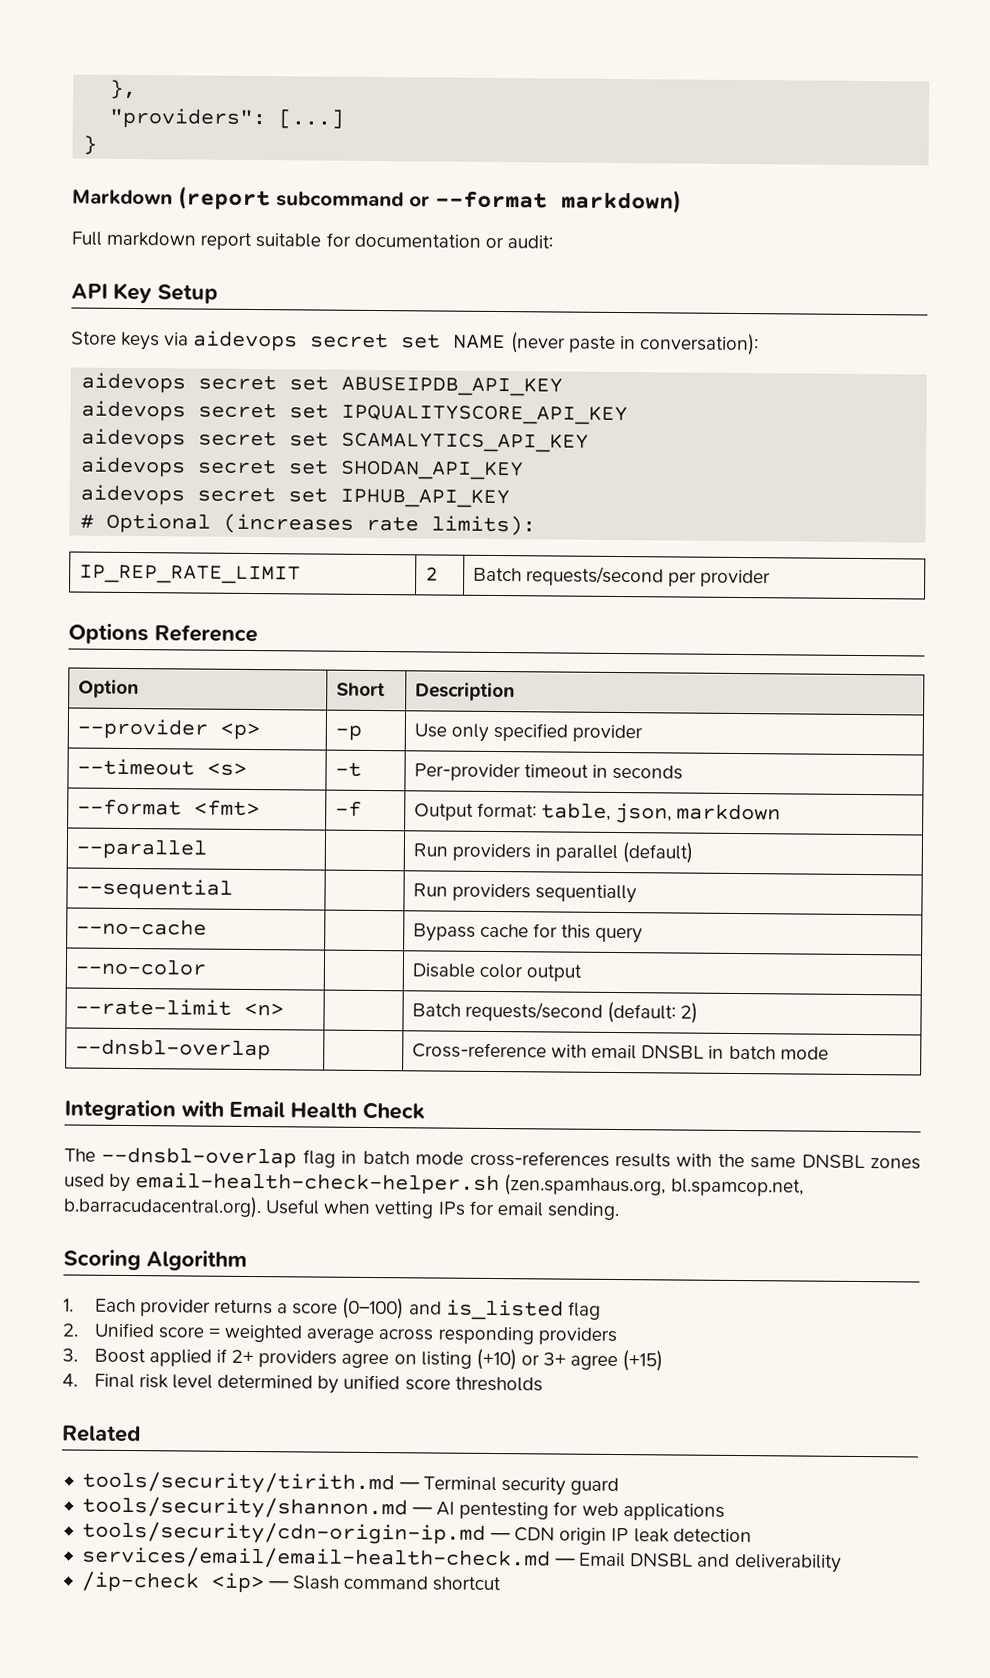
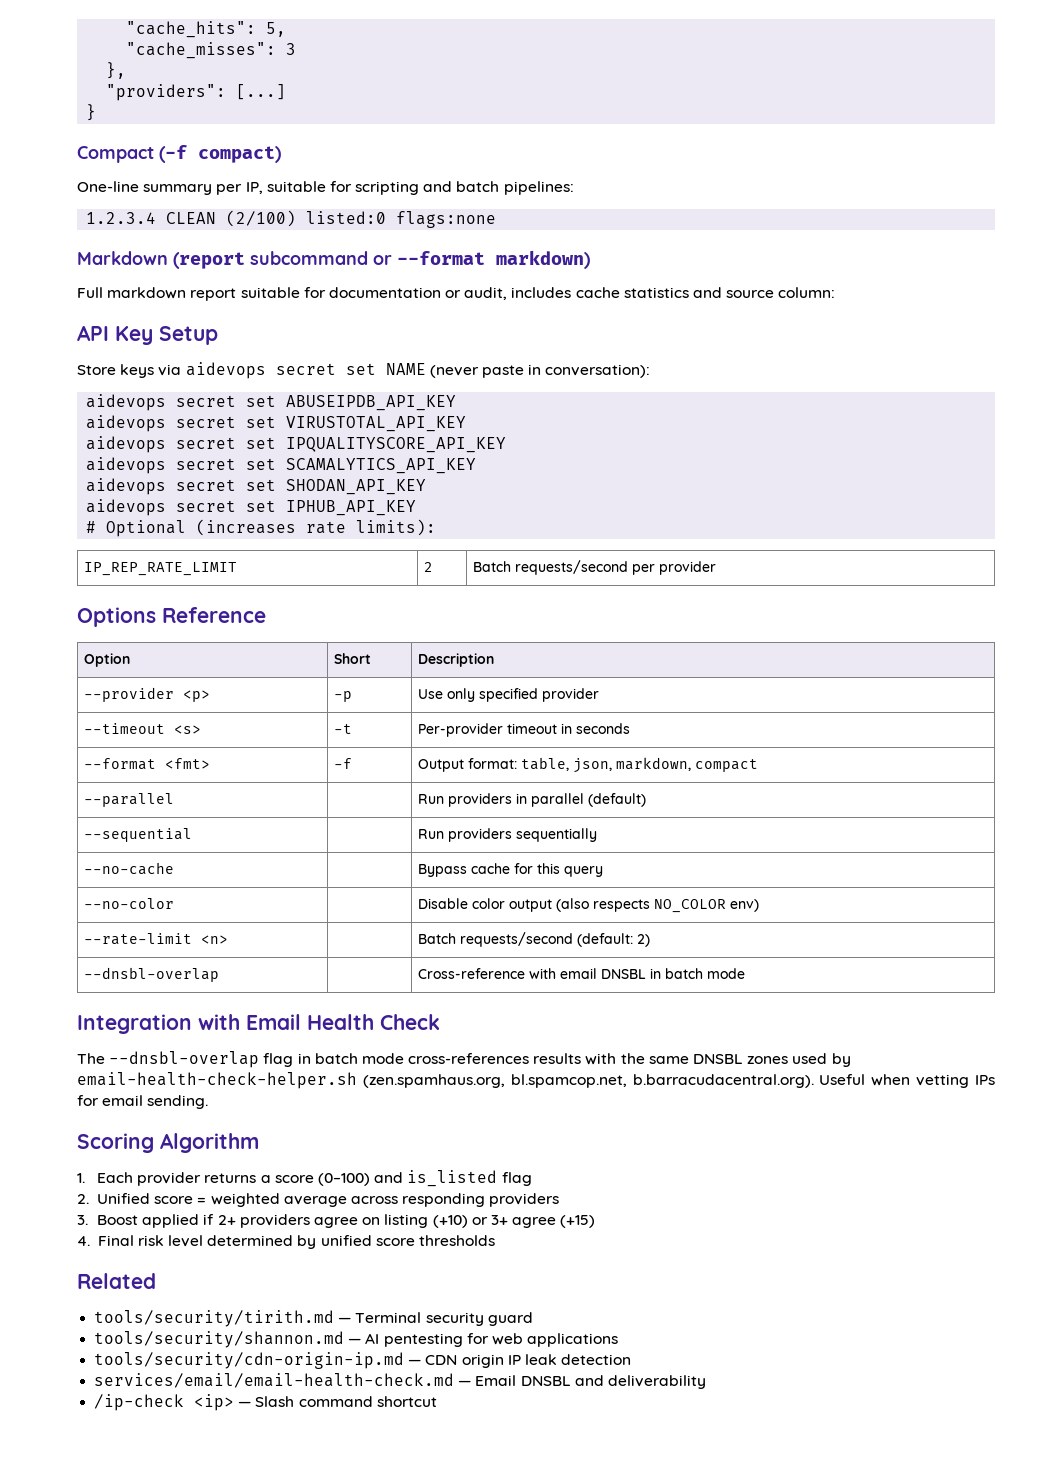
+ "cache_hits": 5,
+ "cache_misses": 3
+ Compact (-f compact)
+ One-line summary per IP, suitable for scripting and batch pipelines:
+ 1.2.3.4 CLEAN (2/100) listed:0 flags:none
- Full markdown report suitable for documentation or audit:
+ Full markdown report suitable for documentation or audit, includes cache statistics and source column:
+ aidevops secret set VIRUSTOTAL_API_KEY
- --format <fmt> | -f | Output format: table, json, markdown
+ --format <fmt> | -f | Output format: table, json, markdown, compact
- --no-color | | Disable color output
+ --no-color | | Disable color output (also respects NO_COLOR env)

